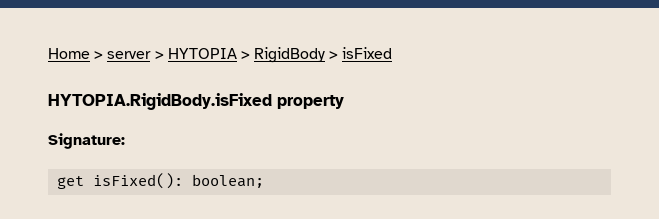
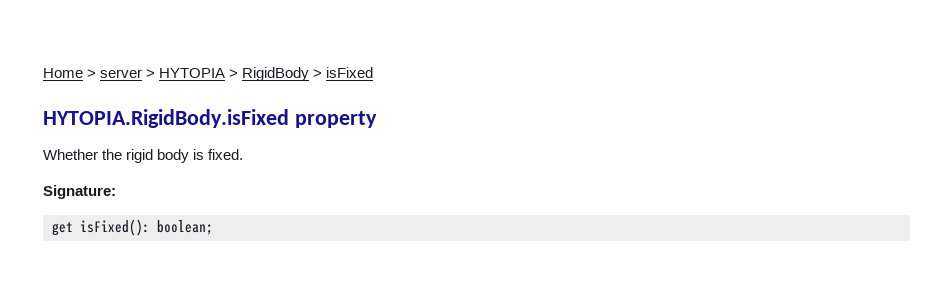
+ Whether the rigid body is fixed.

